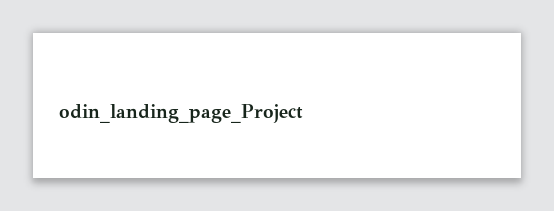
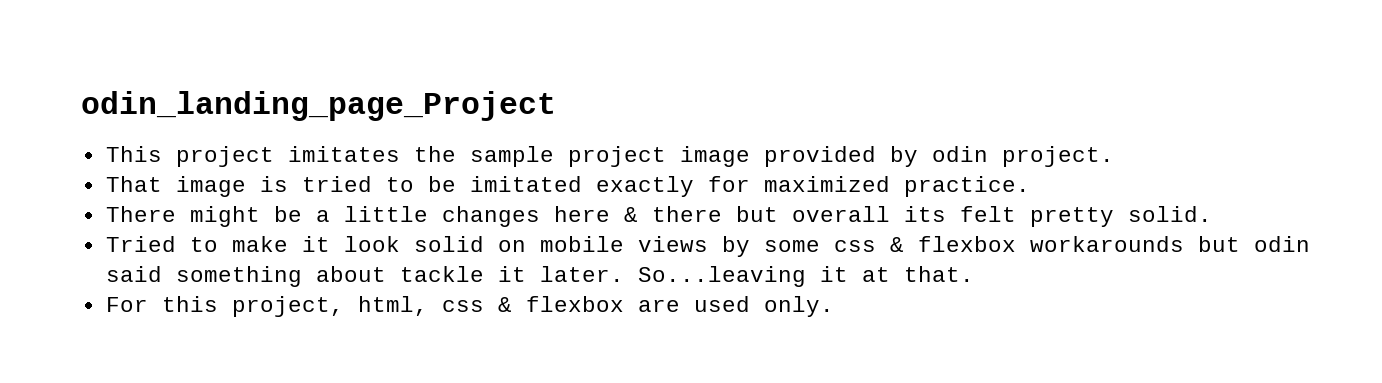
+ This project imitates the sample project image provided by odin project.
+ That image is tried to be imitated exactly for maximized practice.
+ There might be a little changes here & there but overall its felt pretty solid.
+ Tried to make it look solid on mobile views by some css & flexbox workarounds but odin said something about tackle it later. So...leaving it at that.
+ For this project, html, css & flexbox are used only.

